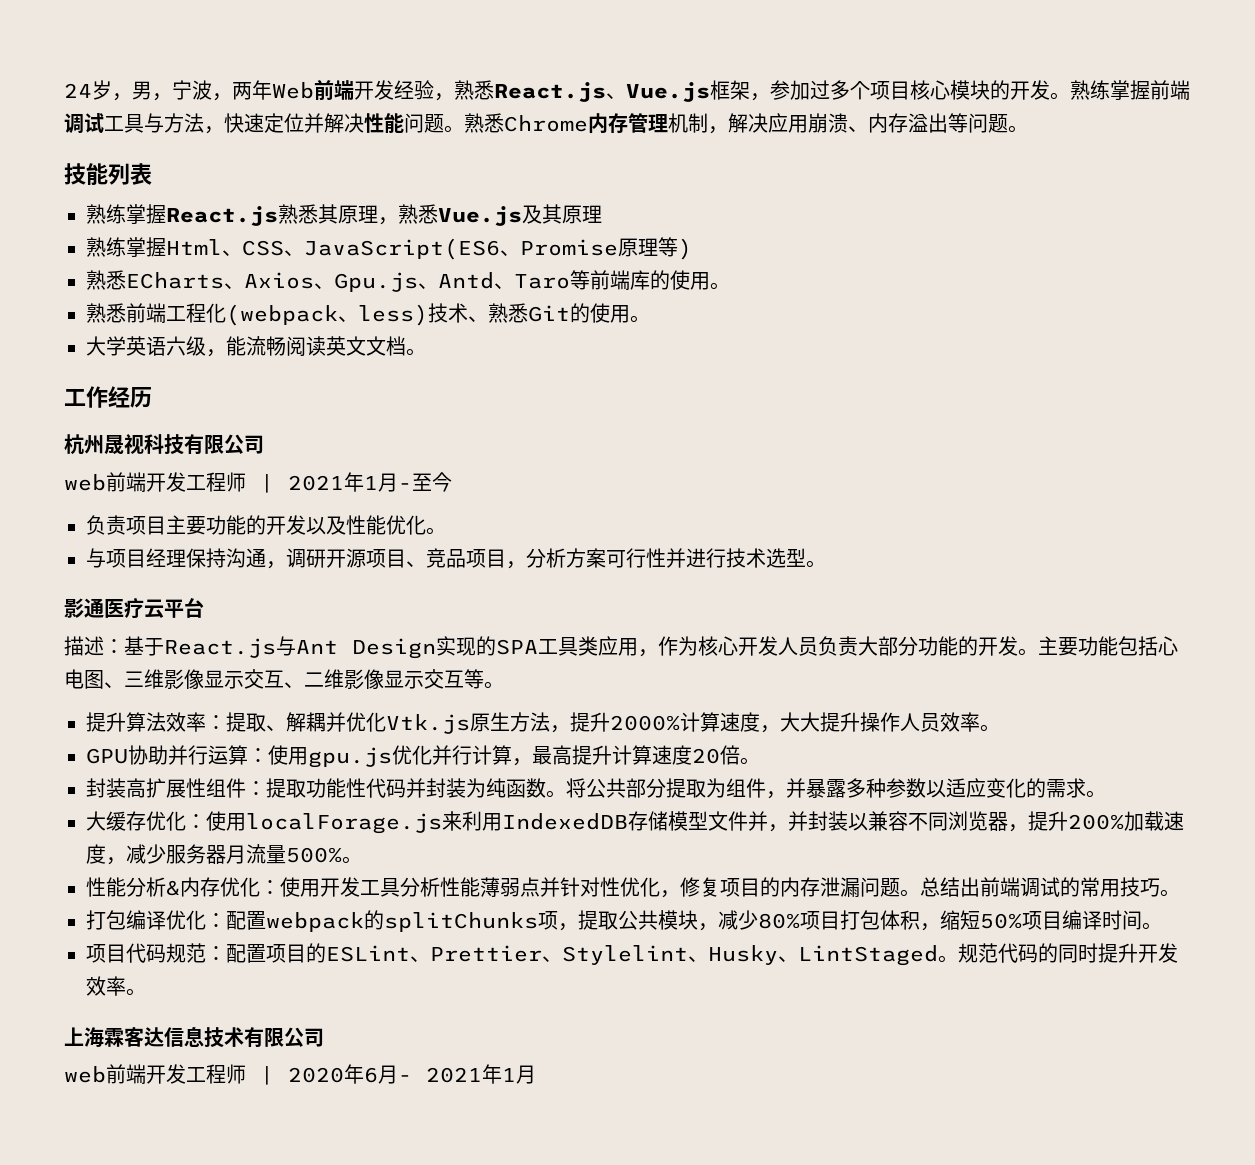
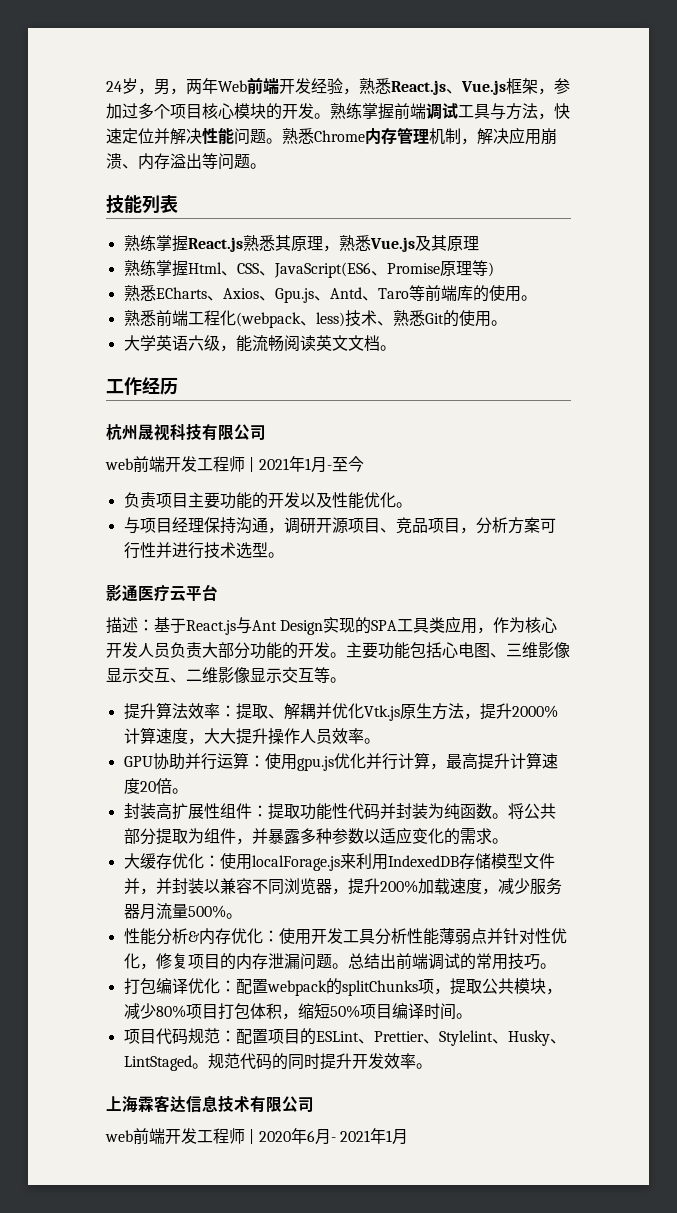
- 24岁，男，宁波，两年Web前端开发经验，熟悉React.js、Vue.js框架，参加过多个项目核心模块的开发。
+ 24岁，男，两年Web前端开发经验，熟悉React.js、Vue.js框架，参加过多个项目核心模块的开发。

